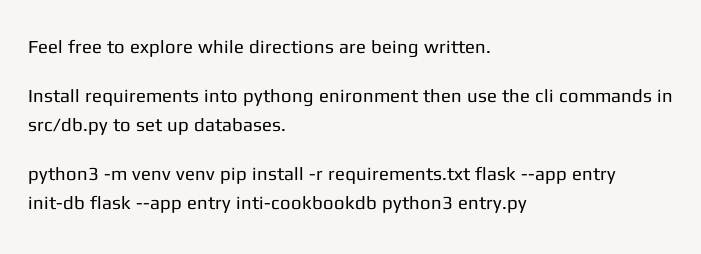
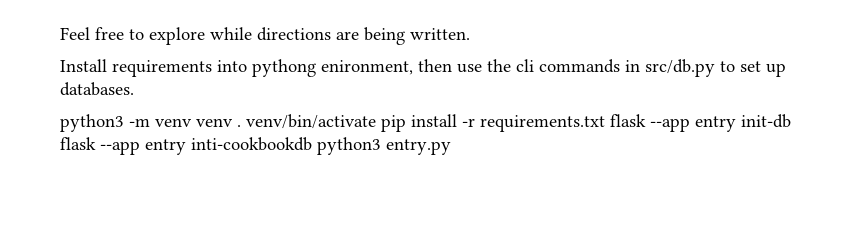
- Install requirements into pythong enironment then use the cli commands in src/db.py to set up databases.
+ Install requirements into pythong enironment, then use the cli commands in src/db.py to set up databases.
- python3 -m venv venv pip install -r requirements.txt flask --app entry init-db flask --app entry inti-cookbookdb python3 entry.py
+ python3 -m venv venv . venv/bin/activate pip install -r requirements.txt flask --app entry init-db flask --app entry inti-cookbookdb python3 entry.py

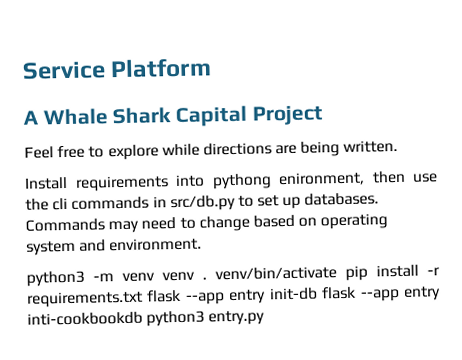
+ Service Platform
+ A Whale Shark Capital Project
+ Commands may need to change based on operating system and environment.

